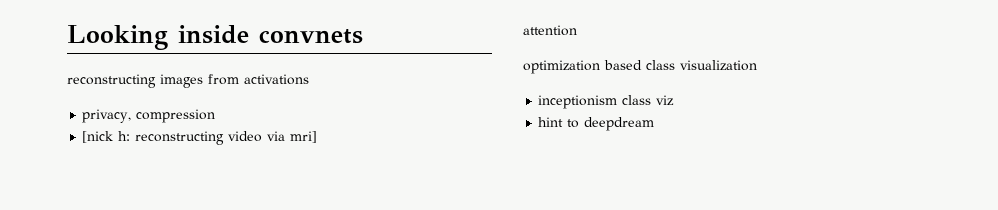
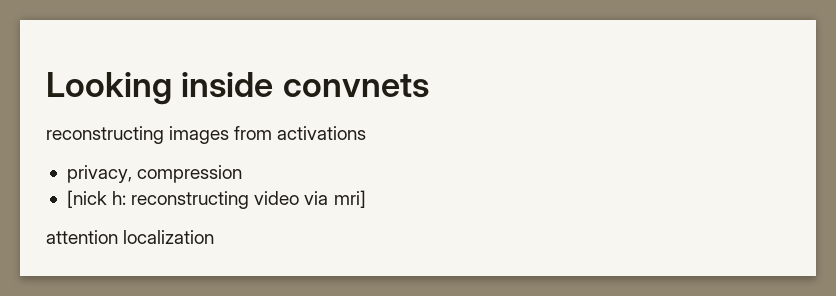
- attention
- optimization based class visualization
- inceptionism class viz
- hint to deepdream
+ attention localization

